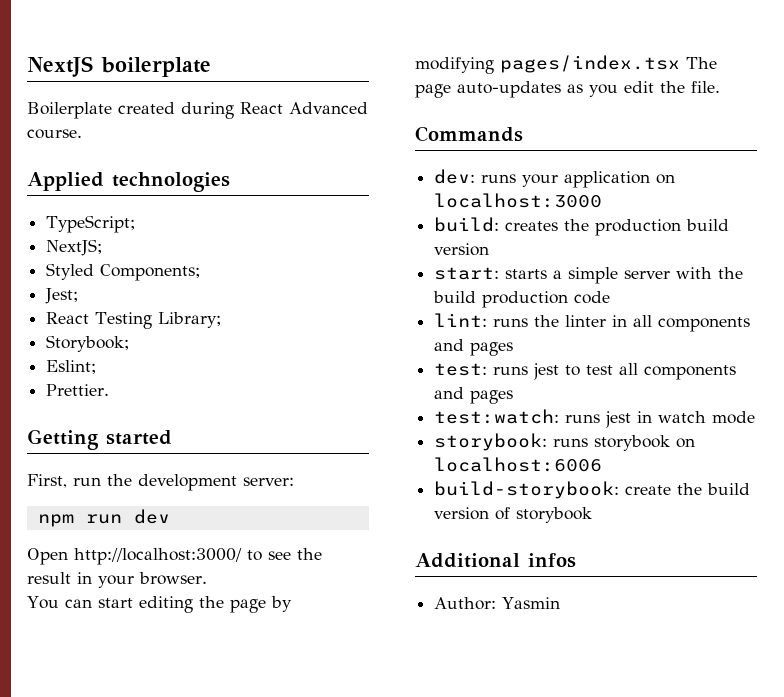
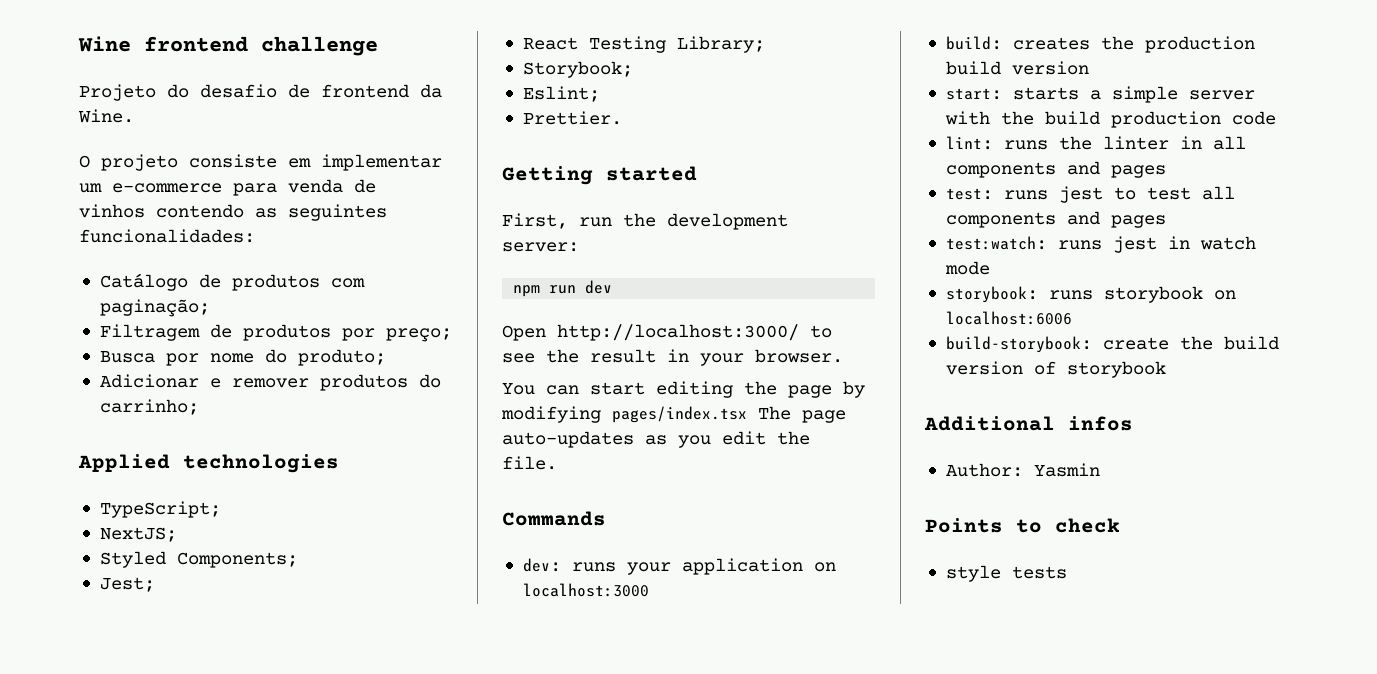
- NextJS boilerplate
- Boilerplate created during React Advanced course.
+ Wine frontend challenge
+ Projeto do desafio de frontend da Wine.
+ O projeto consiste em implementar um e-commerce para venda de vinhos contendo as seguintes funcionalidades:
+ Catálogo de produtos com paginação;
+ Filtragem de produtos por preço;
+ Busca por nome do produto;
+ Adicionar e remover produtos do carrinho;
+ Points to check
+ style tests

